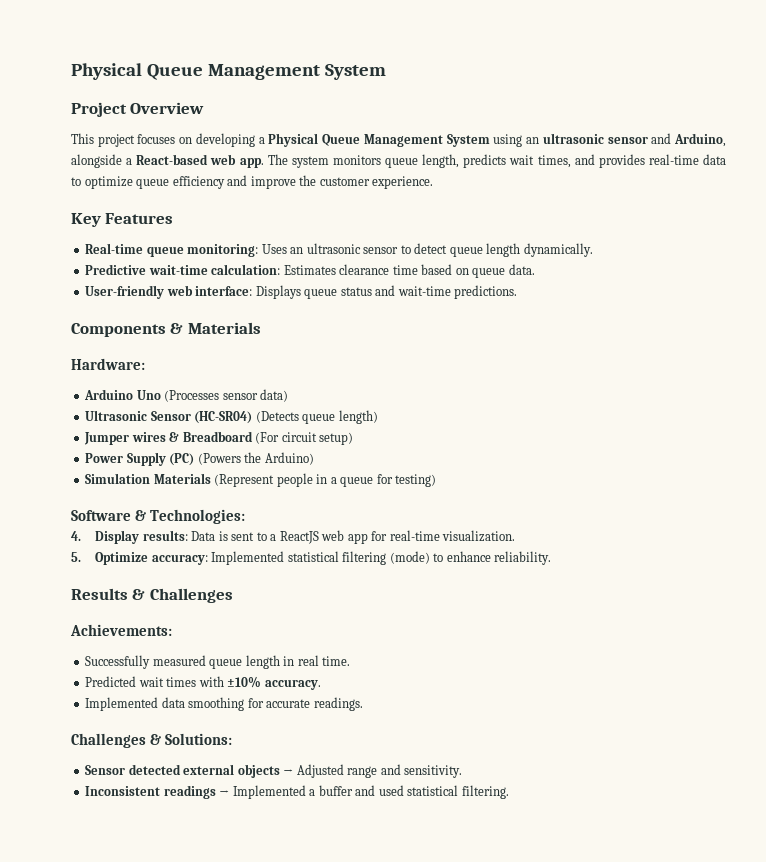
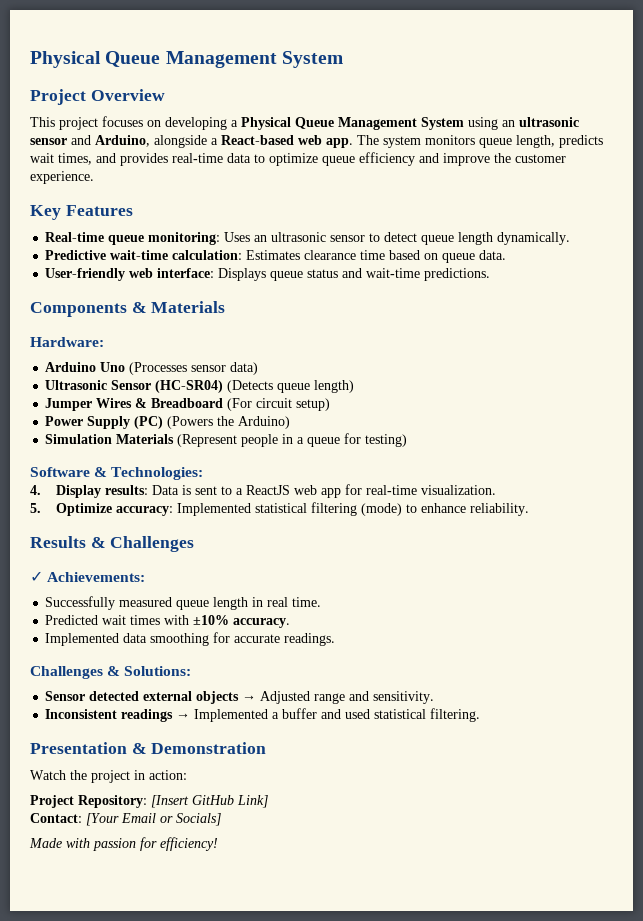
- Jumper wires & Breadboard (For circuit setup)
+ Jumper Wires & Breadboard (For circuit setup)
- Achievements:
+ ✓ Achievements:
+ Presentation & Demonstration
+ Watch the project in action:
+ Project Repository: [Insert GitHub Link]
+ Contact: [Your Email or Socials]
+ Made with passion for efficiency!

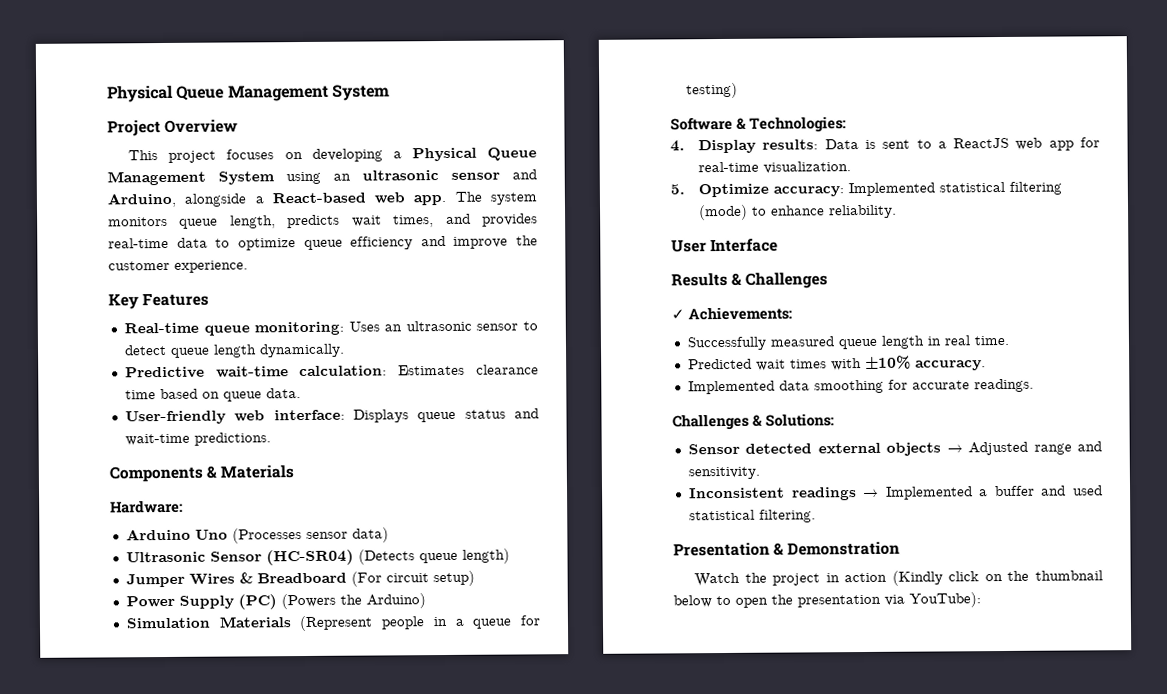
+ User Interface
- Watch the project in action:
- Project Repository: [Insert GitHub Link]
- Contact: [Your Email or Socials]
- Made with passion for efficiency!
+ Watch the project in action (Kindly click on the thumbnail below to open the presentation via YouTube):

